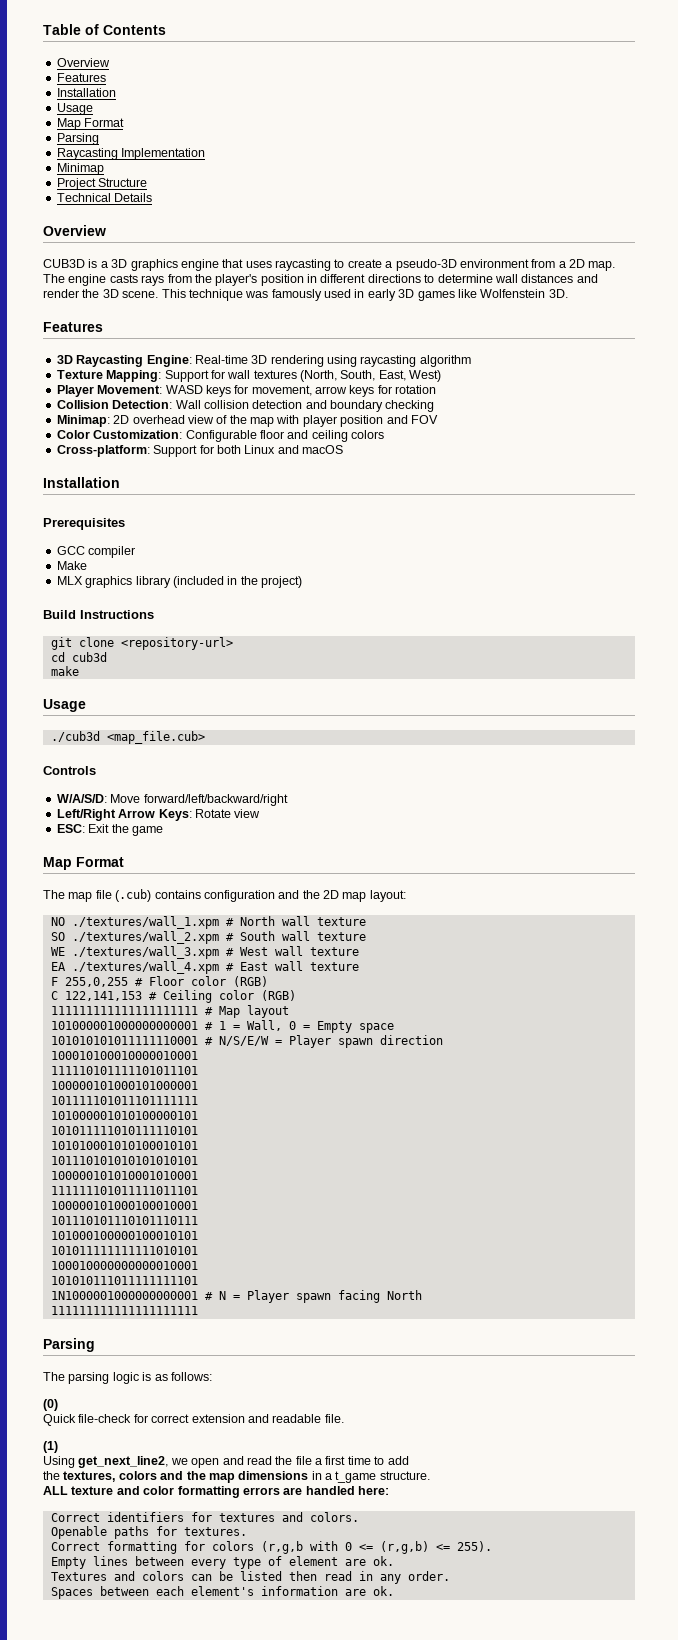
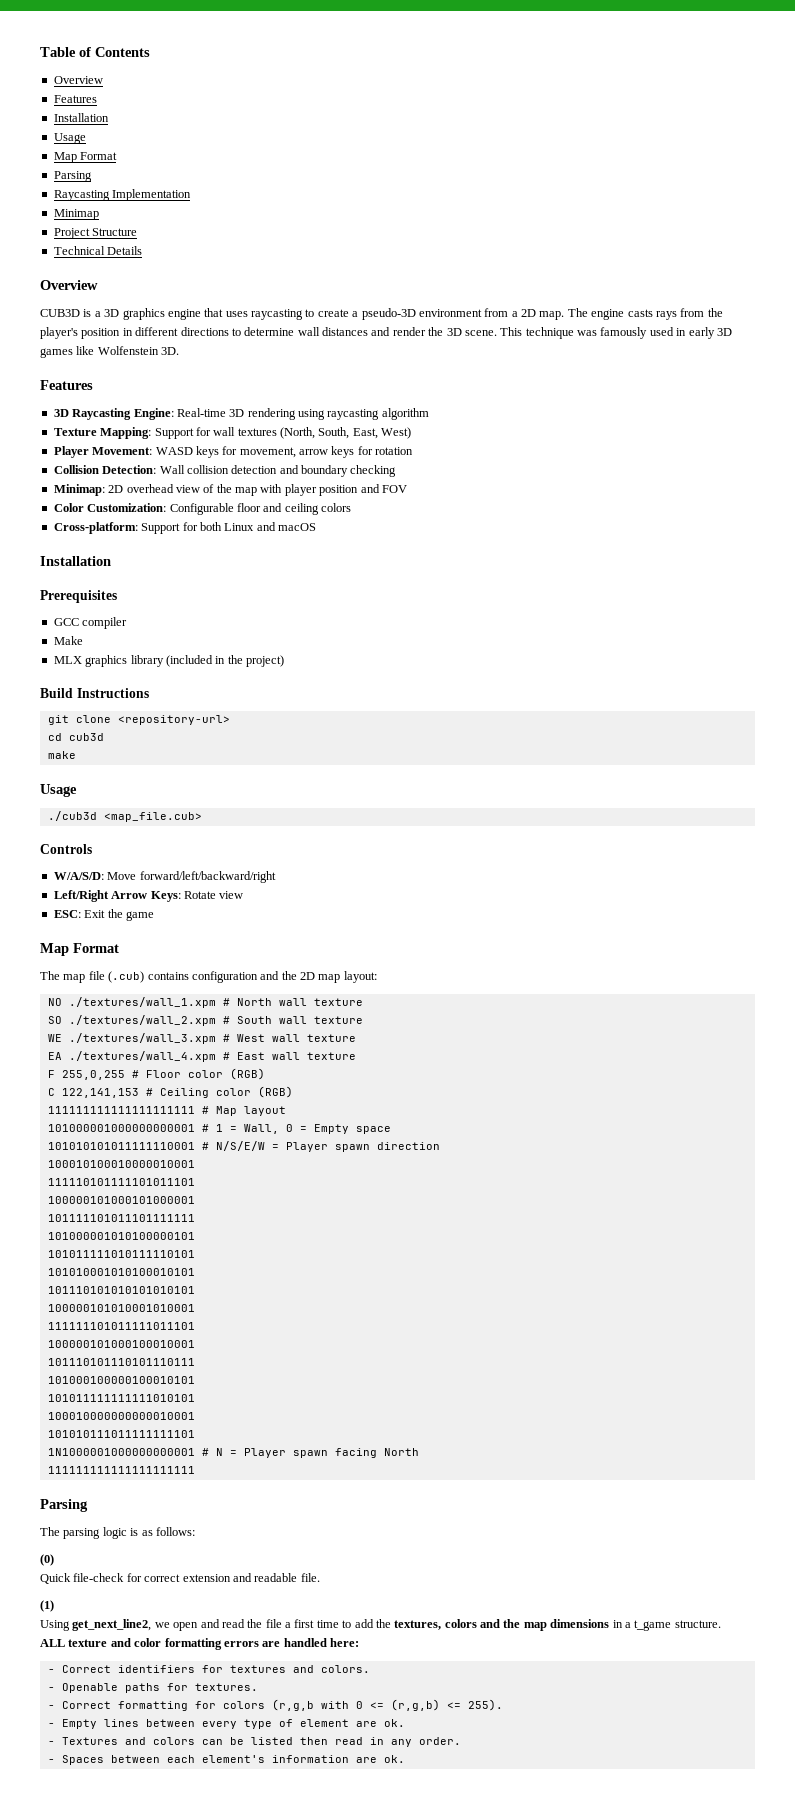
- Using get_next_line2, we open and read the file a first time to add
- the textures, colors and the map dimensions in a t_game structure.
+ Using get_next_line2, we open and read the file a first time to add the textures, colors and the map dimensions in a t_game structure.
- Correct identifiers for textures and colors.
+ - Correct identifiers for textures and colors.
- Openable paths for textures.
+ - Openable paths for textures.
- Correct formatting for colors (r,g,b with 0 <= (r,g,b) <= 255).
+ - Correct formatting for colors (r,g,b with 0 <= (r,g,b) <= 255).
- Empty lines between every type of element are ok.
+ - Empty lines between every type of element are ok.
- Textures and colors can be listed then read in any order.
+ - Textures and colors can be listed then read in any order.
- Spaces between each element's information are ok.
+ - Spaces between each element's information are ok.

